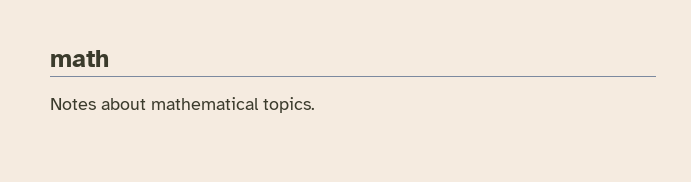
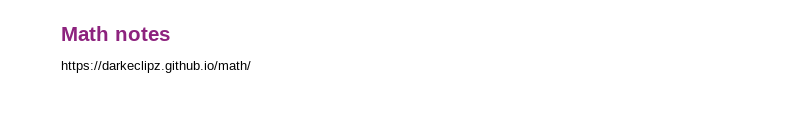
- math
- Notes about mathematical topics.
+ Math notes
+ https://darkeclipz.github.io/math/

